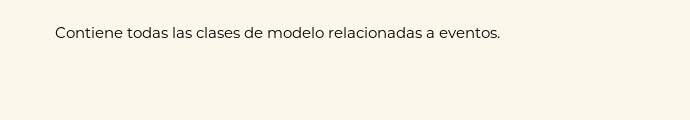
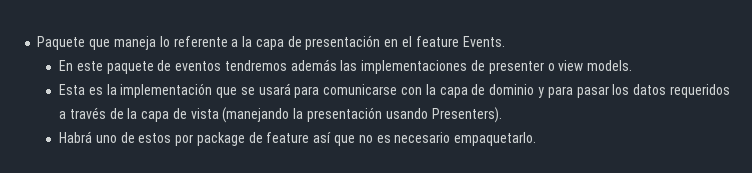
- Contiene todas las clases de modelo relacionadas a eventos.
+ Paquete que maneja lo referente a la capa de presentación en el feature Events.
+ En este paquete de eventos tendremos además las implementaciones de presenter o view models.
+ Esta es la implementación que se usará para comunicarse con la capa de dominio y para pasar los datos requeridos a través de la capa de vista (manejando la presentación usando Presenters).
+ Habrá uno de estos por package de feature así que no es necesario empaquetarlo.

